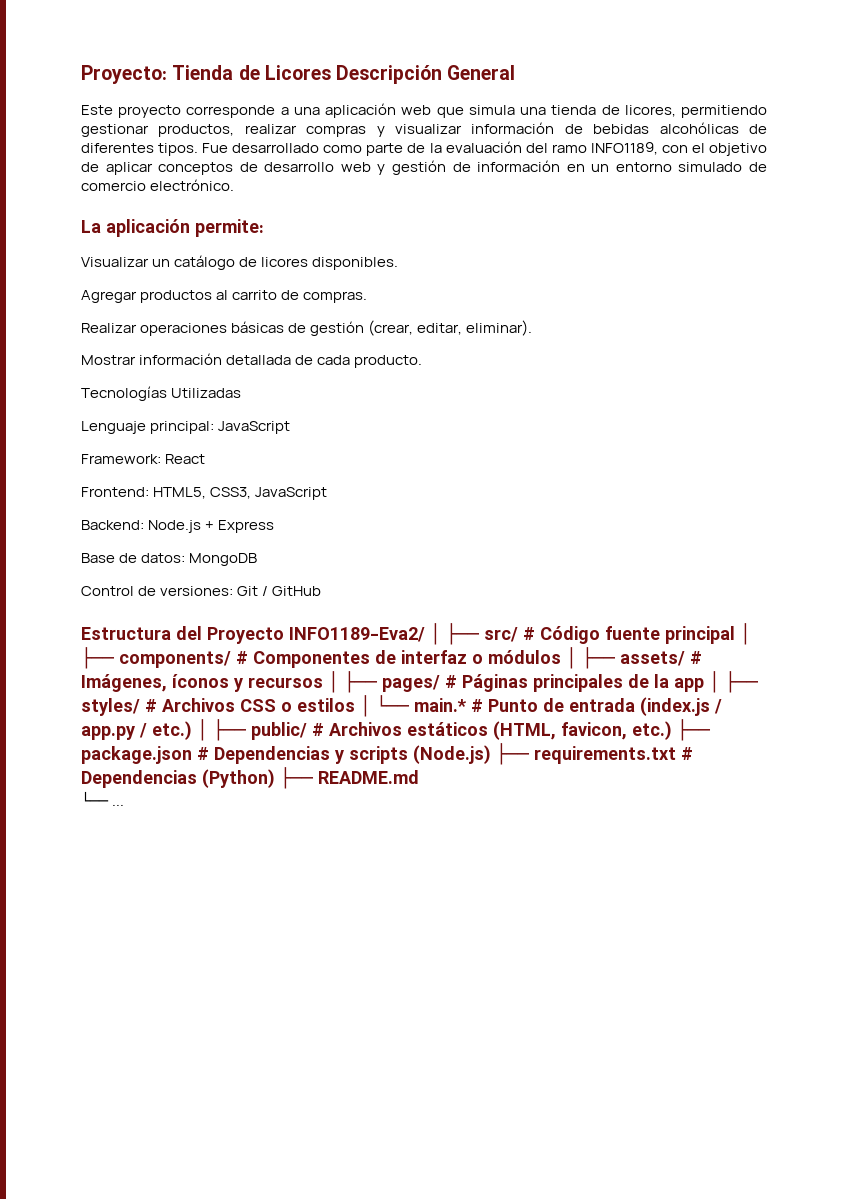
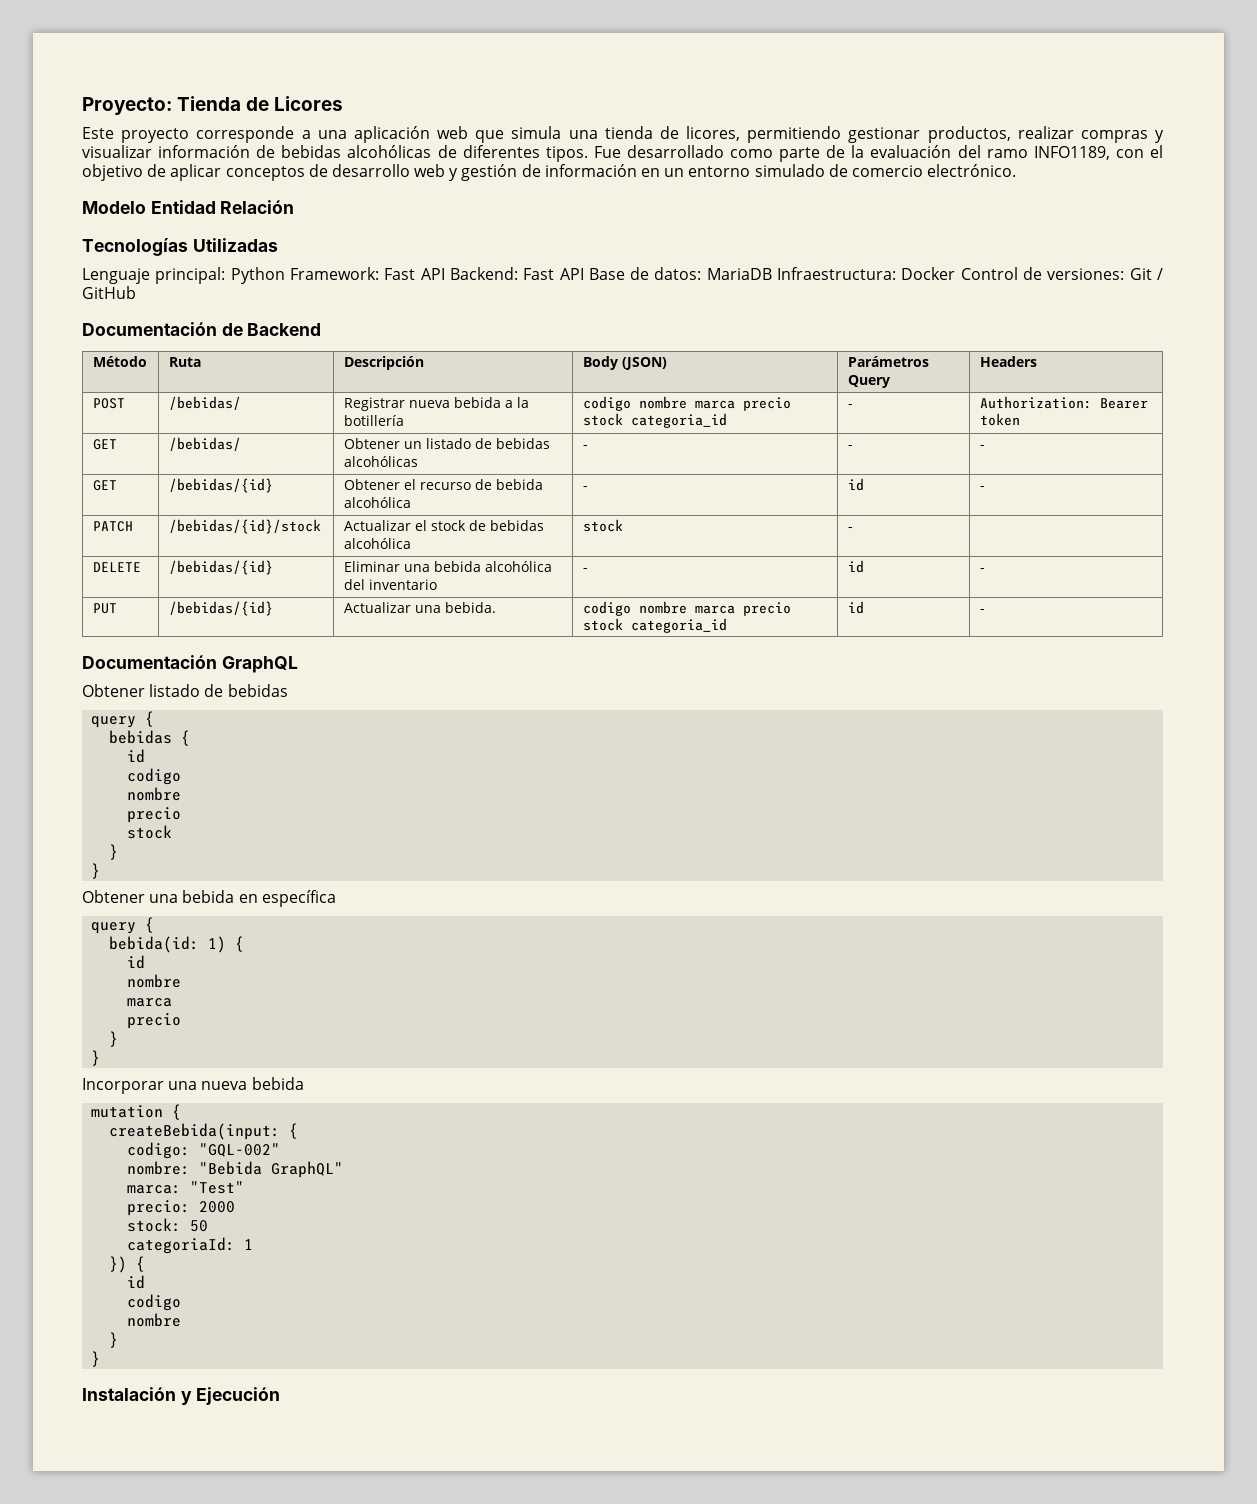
- Proyecto: Tienda de Licores Descripción General
+ Proyecto: Tienda de Licores
- La aplicación permite:
- Visualizar un catálogo de licores disponibles.
- Agregar productos al carrito de compras.
- Realizar operaciones básicas de gestión (crear, editar, eliminar).
- Mostrar información detallada de cada producto.
+ Modelo Entidad Relación
  Tecnologías Utilizadas
- Lenguaje principal: JavaScript
- Framework: React
- Frontend: HTML5, CSS3, JavaScript
- Backend: Node.js + Express
- Base de datos: MongoDB
- Control de versiones: Git / GitHub
+ Lenguaje principal: Python Framework: Fast API Backend: Fast API Base de datos: MariaDB Infraestructura: Docker Control de versiones: Git / GitHub
- Estructura del Proyecto INFO1189-Eva2/ │ ├── src/ # Código fuente principal │ ├── components/ # Componentes de interfaz o módulos │ ├── assets/ # Imágenes, íconos y recursos │ ├── pages/ # Páginas principales de la app │ ├── styles/ # Archivos CSS o estilos │ └── main.* # Punto de entrada (index.js / app.py / etc.) │ ├── public/ # Archivos estáticos (HTML, favicon, etc.) ├── package.json # Dependencias y scripts (Node.js) ├── requirements.txt # Dependencias (Python) ├── README.md
- └── ...
+ Documentación de Backend
+ Método | Ruta | Descripción | Body (JSON) | Parámetros Query | Headers
+ POST | /bebidas/ | Registrar nueva bebida a la botillería | codigo nombre marca precio stock categoria_id | - | Authorization: Bearer token
+ GET | /bebidas/ | Obtener un listado de bebidas alcohólicas | - | - | -
+ GET | /bebidas/{id} | Obtener el recurso de bebida alcohólica | - | id | -
+ PATCH | /bebidas/{id}/stock | Actualizar el stock de bebidas alcohólica | stock | - |
+ DELETE | /bebidas/{id} | Eliminar una bebida alcohólica del inventario | - | id | -
+ PUT | /bebidas/{id} | Actualizar una bebida. | codigo nombre marca precio stock categoria_id | id | -
+ Documentación GraphQL
+ Obtener listado de bebidas
+ query {
+ bebidas {
+ id
+ codigo
+ nombre
+ precio
+ stock
+ }
+ }
+ Obtener una bebida en específica
+ query {
+ bebida(id: 1) {
+ id
+ nombre
+ marca
+ precio
+ }
+ }
+ Incorporar una nueva bebida
+ mutation {
+ createBebida(input: {
+ codigo: "GQL-002"
+ nombre: "Bebida GraphQL"
+ marca: "Test"
+ precio: 2000
+ stock: 50
+ categoriaId: 1
+ }) {
+ id
+ codigo
+ nombre
+ }
+ }
+ Instalación y Ejecución

